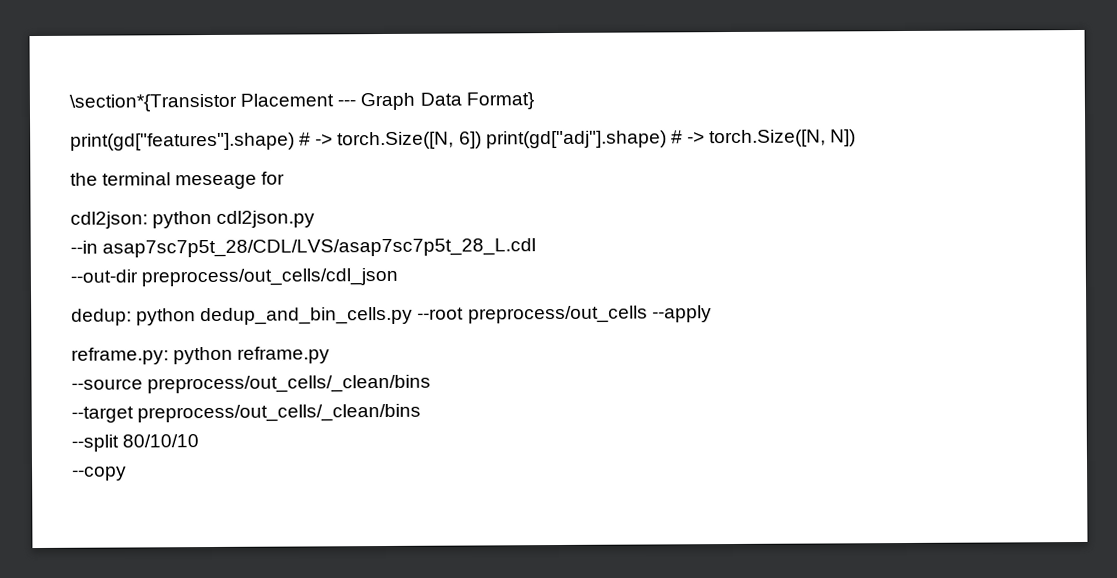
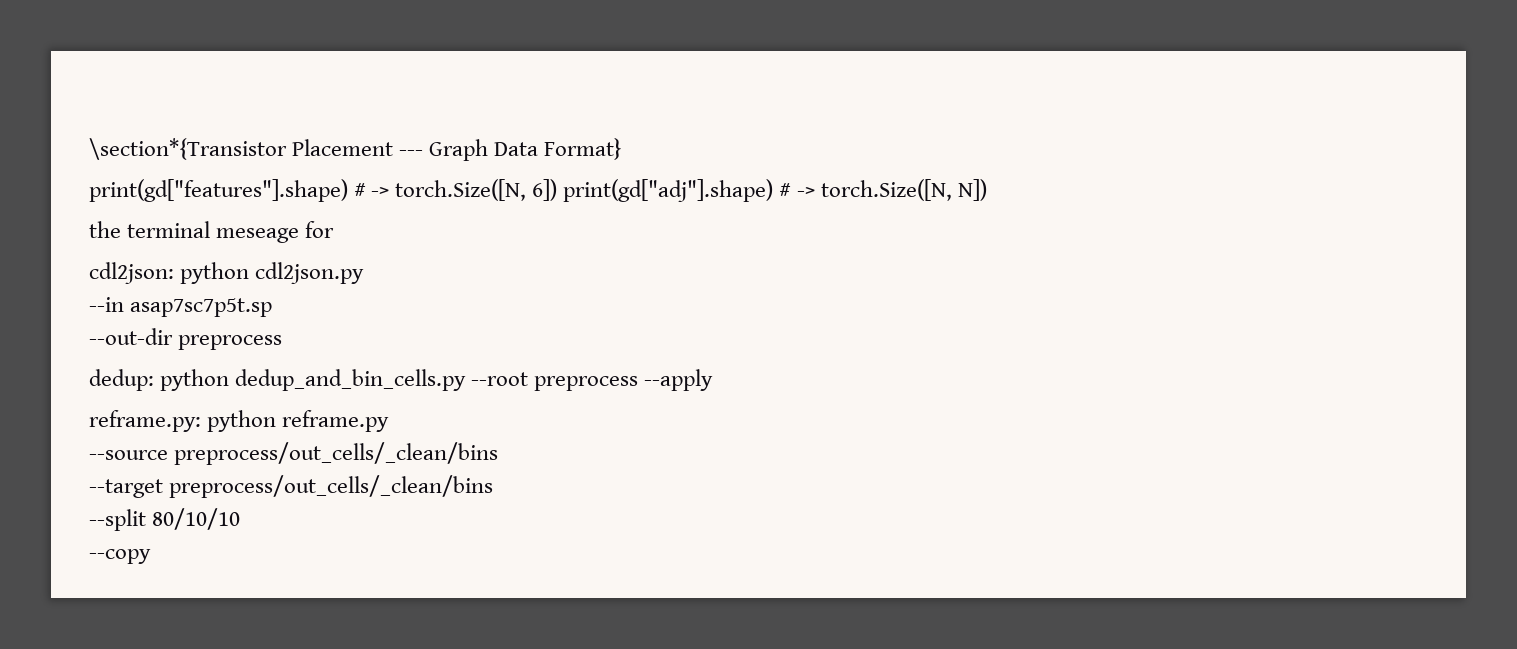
- --in asap7sc7p5t_28/CDL/LVS/asap7sc7p5t_28_L.cdl
+ --in asap7sc7p5t.sp
- --out-dir preprocess/out_cells/cdl_json
+ --out-dir preprocess
- dedup: python dedup_and_bin_cells.py --root preprocess/out_cells --apply
+ dedup: python dedup_and_bin_cells.py --root preprocess --apply

